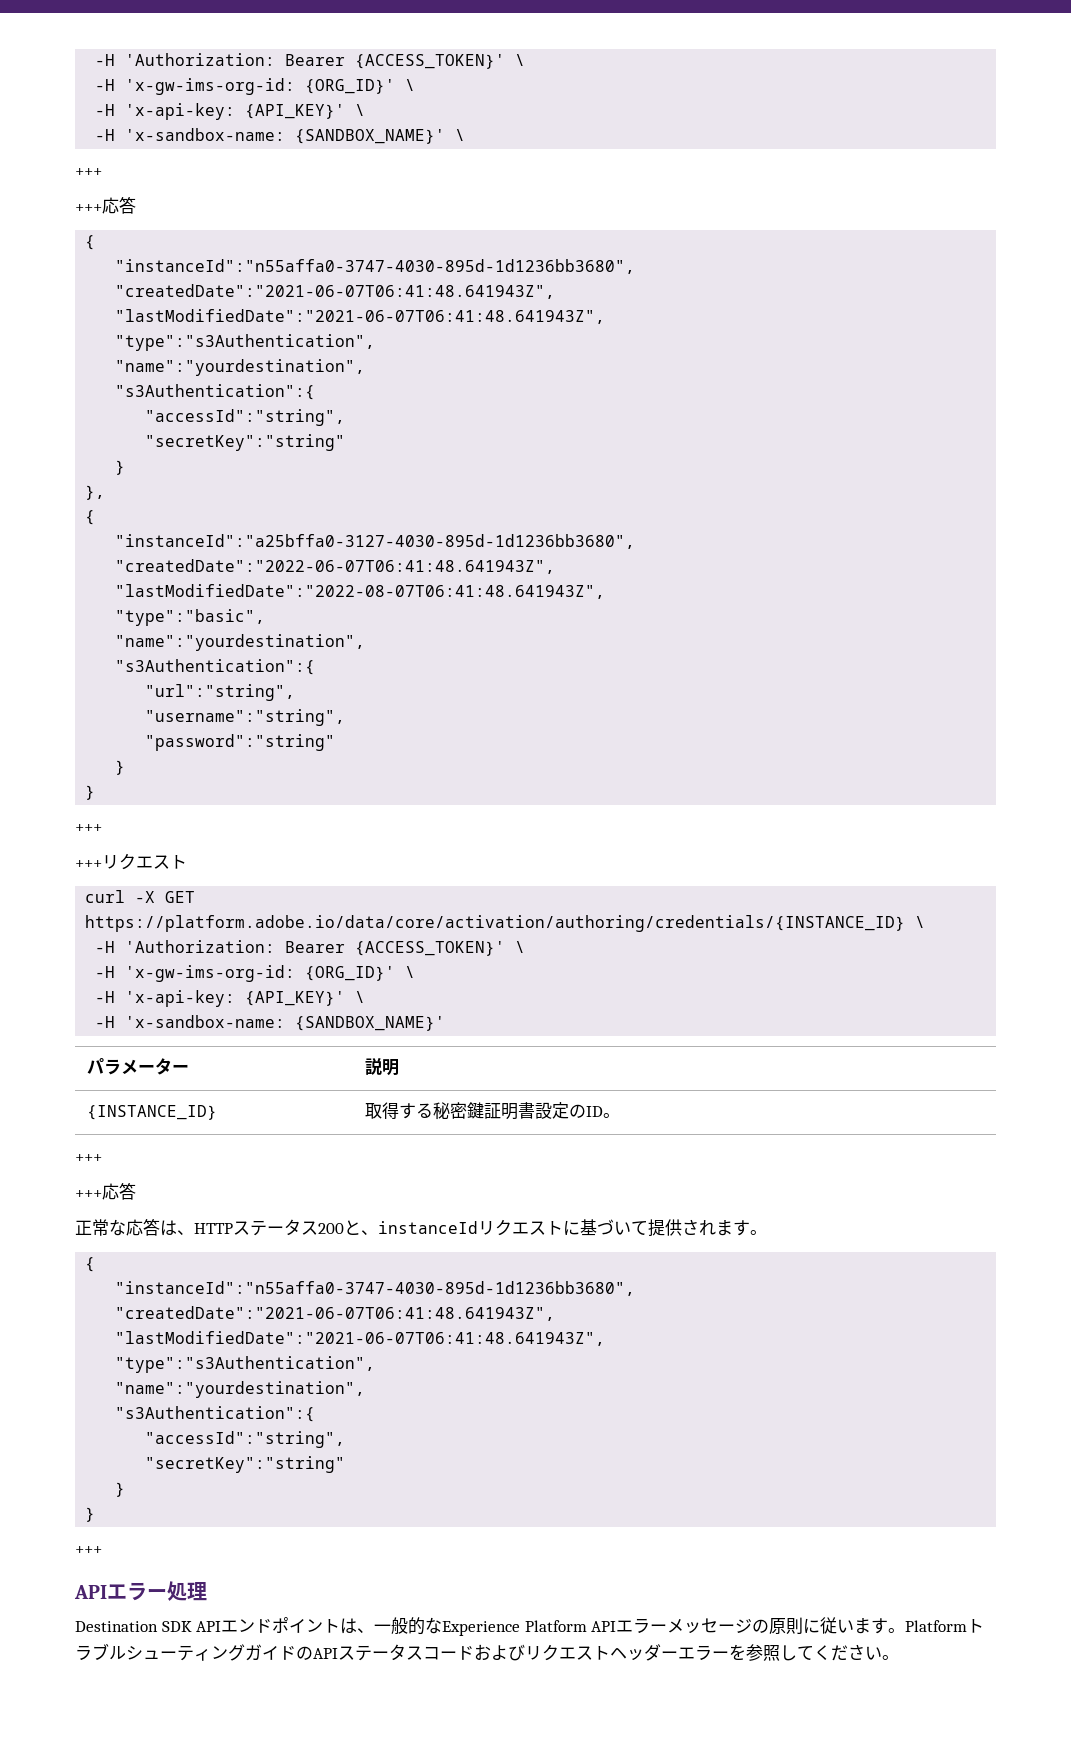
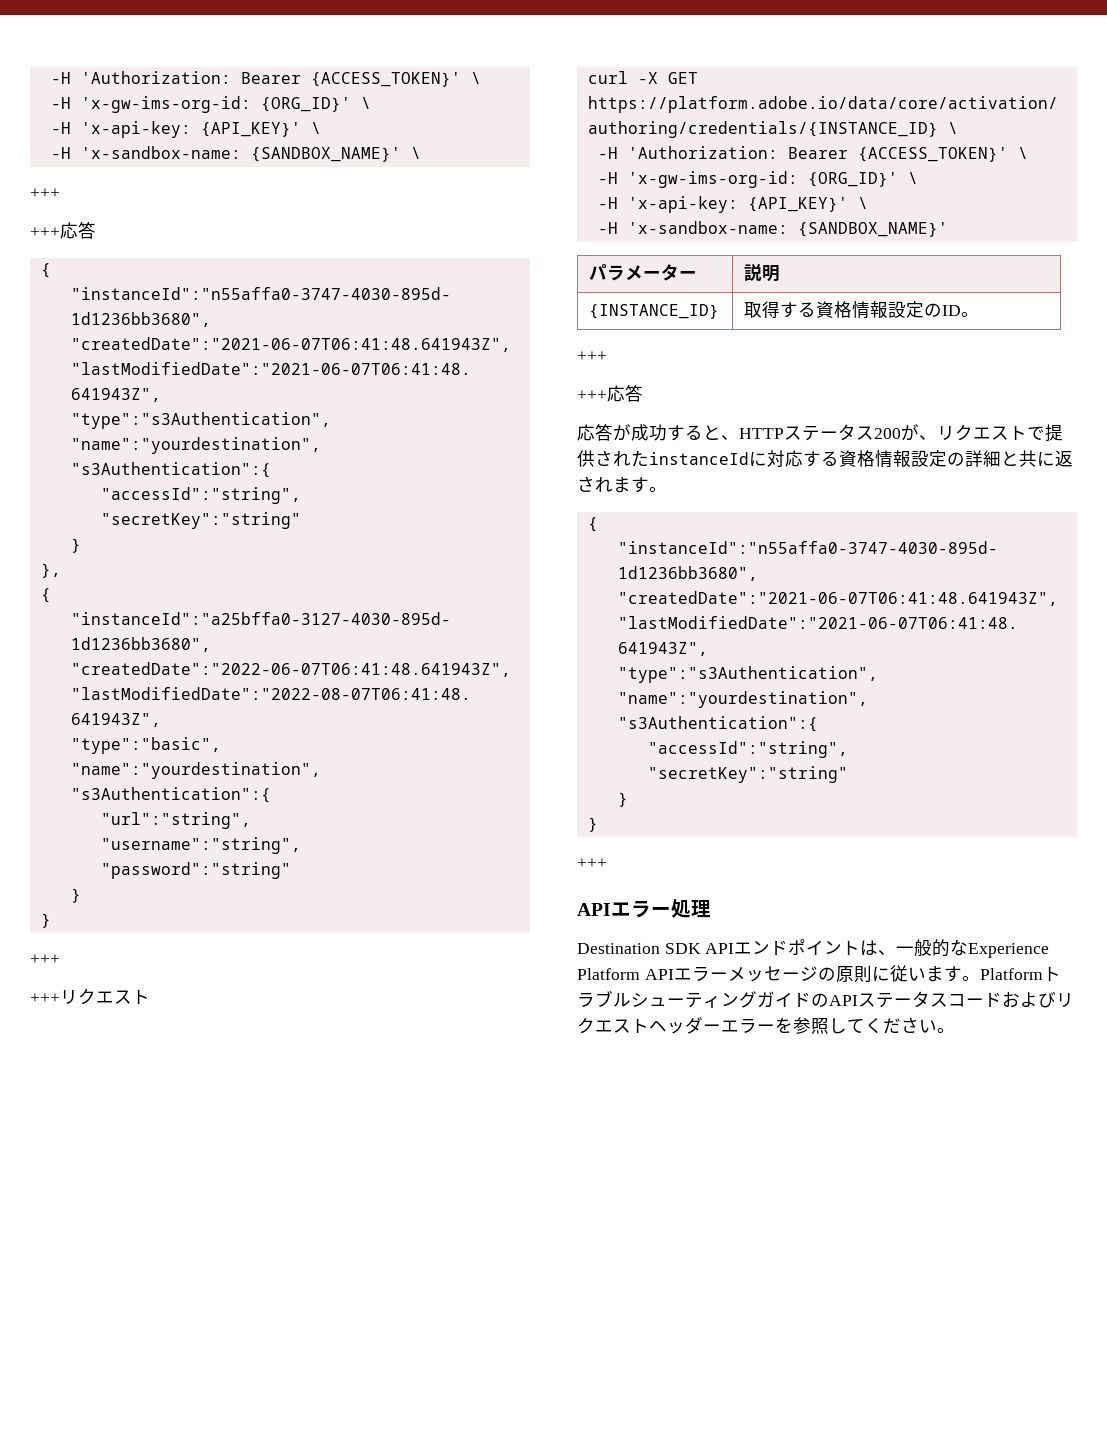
- {INSTANCE_ID} | 取得する秘密鍵証明書設定のID。
+ {INSTANCE_ID} | 取得する資格情報設定のID。
- 正常な応答は、HTTPステータス200と、instanceIdリクエストに基づいて提供されます。
+ 応答が成功すると、HTTPステータス200が、リクエストで提供されたinstanceIdに対応する資格情報設定の詳細と共に返されます。

